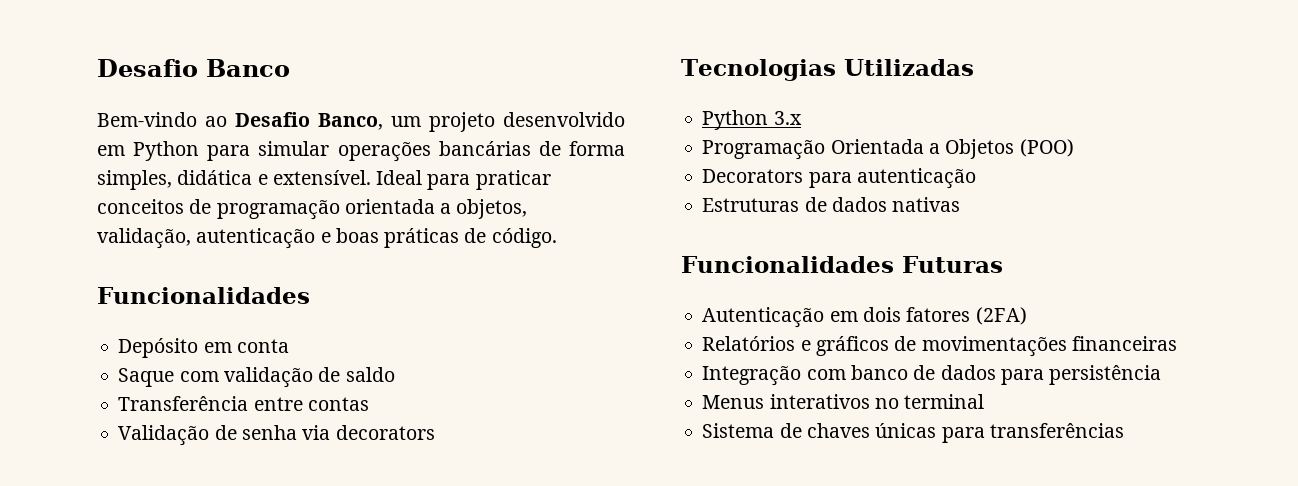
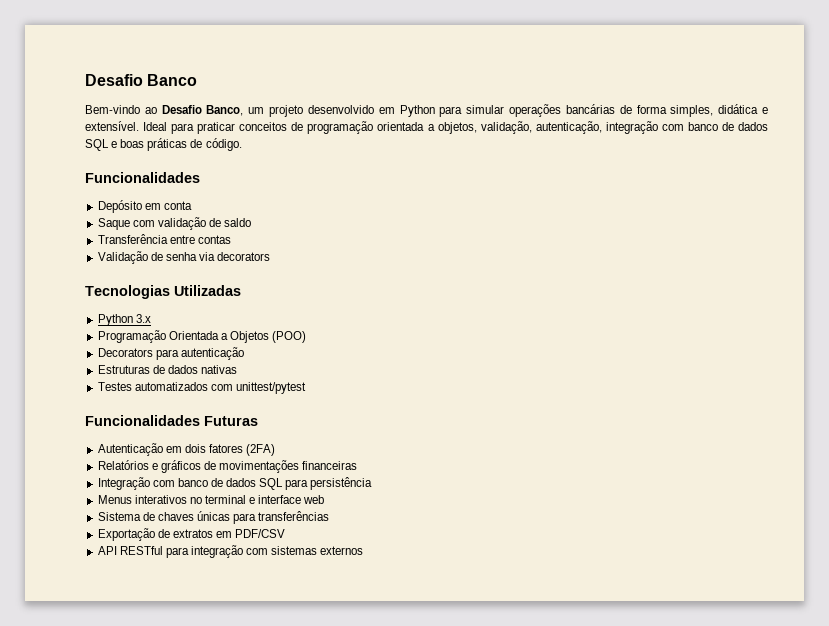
- Ideal para praticar conceitos de programação orientada a objetos, validação, autenticação e boas práticas de código.
+ Ideal para praticar conceitos de programação orientada a objetos, validação, autenticação, integração com banco de dados SQL e boas práticas de código.
+ Testes automatizados com unittest/pytest
- Integração com banco de dados para persistência
+ Integração com banco de dados SQL para persistência
- Menus interativos no terminal
+ Menus interativos no terminal e interface web
+ Exportação de extratos em PDF/CSV
+ API RESTful para integração com sistemas externos

